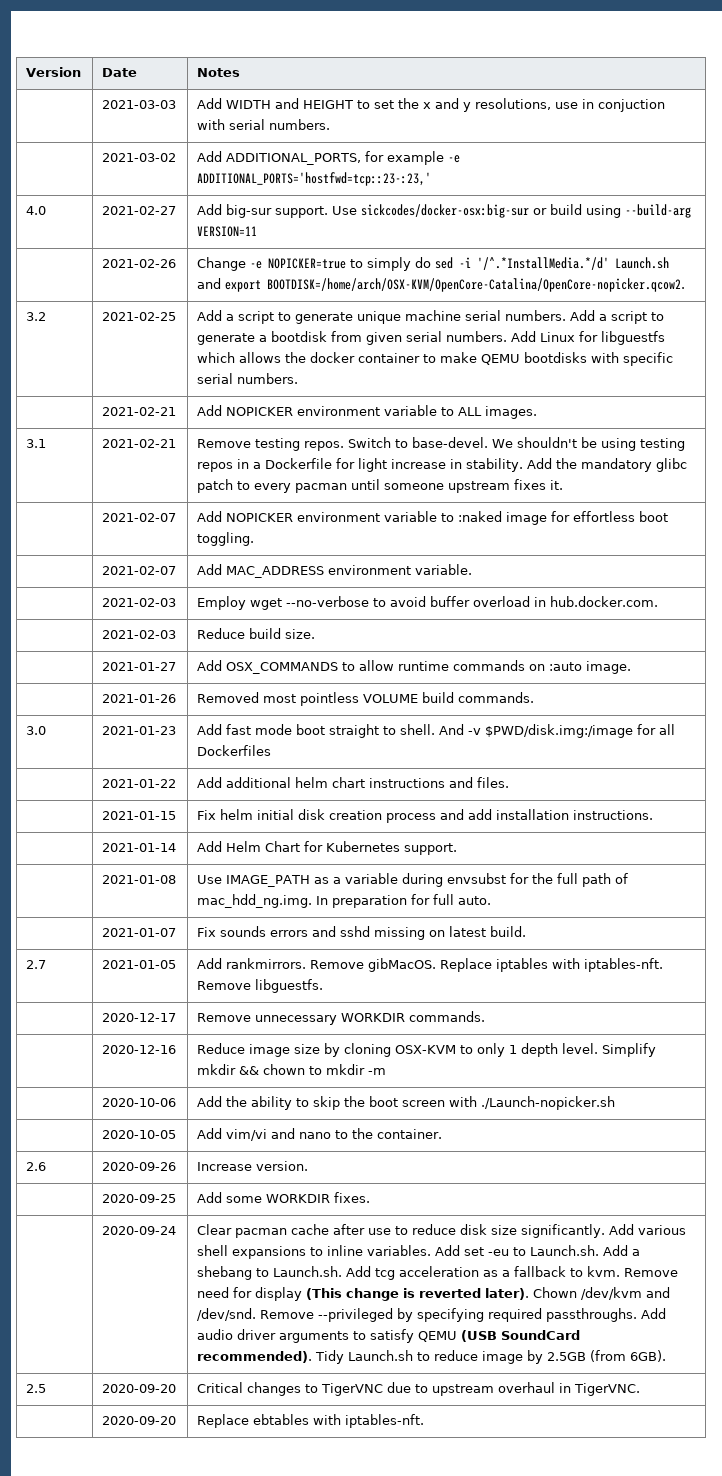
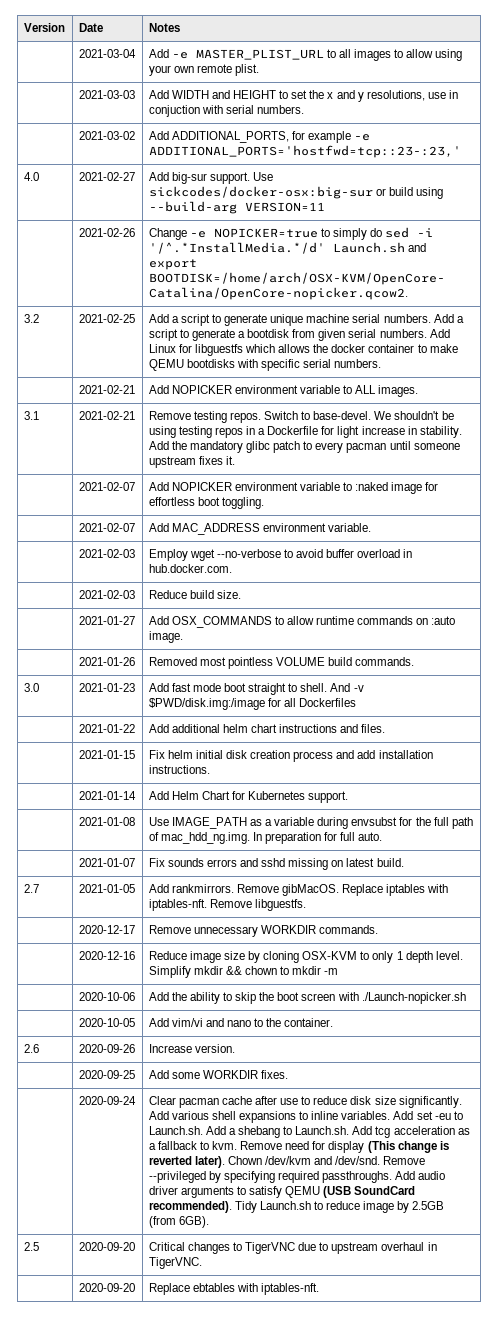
+ | 2021-03-04 | Add -e MASTER_PLIST_URL to all images to allow using your own remote plist.

